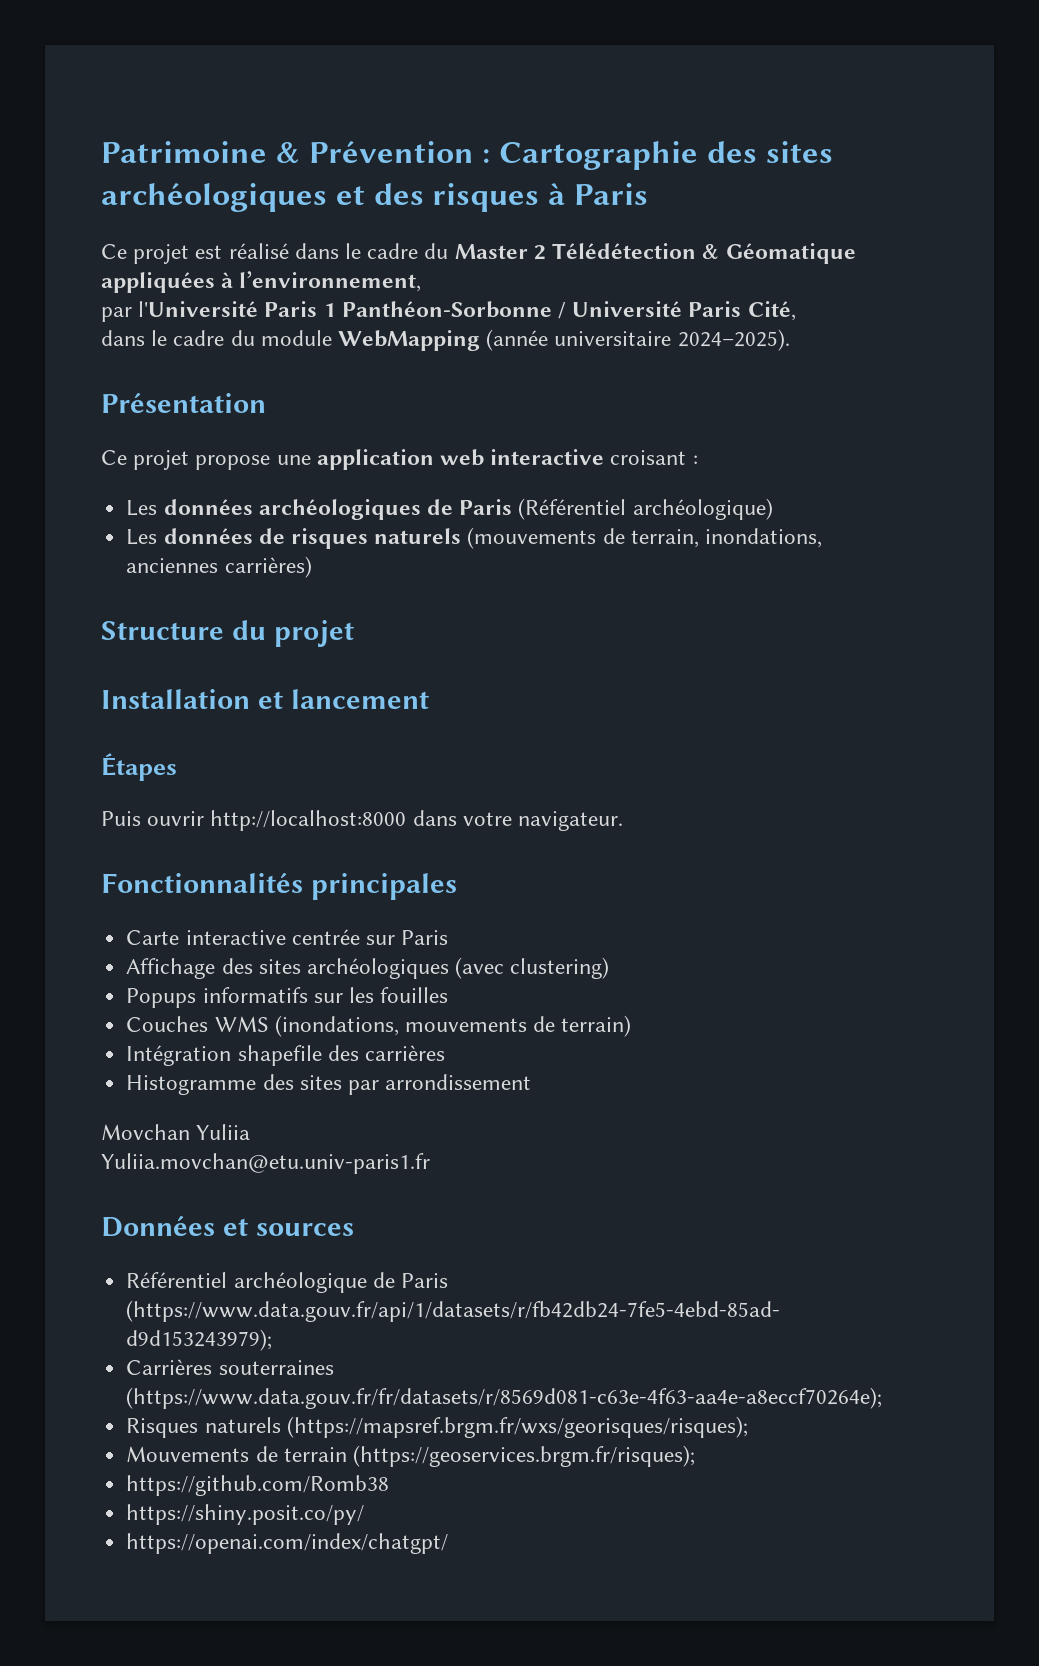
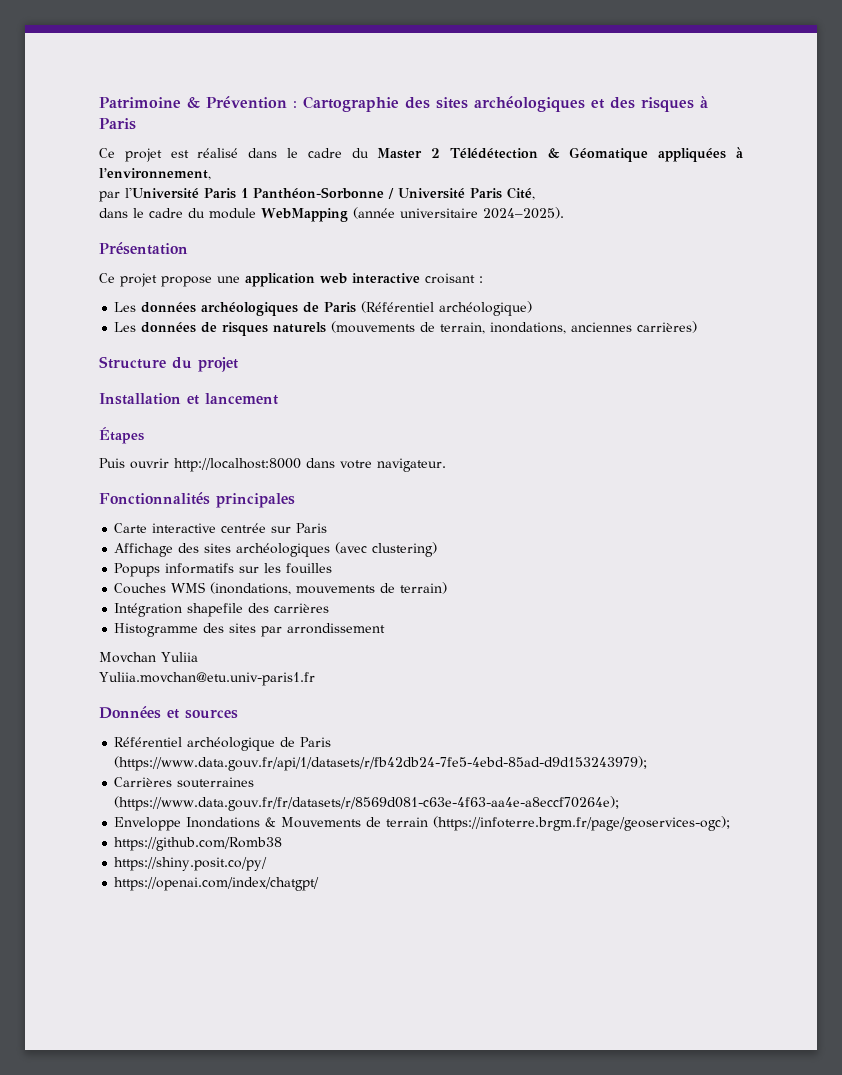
- Risques naturels (https://mapsref.brgm.fr/wxs/georisques/risques);
- Mouvements de terrain (https://geoservices.brgm.fr/risques);
+ Enveloppe Inondations & Mouvements de terrain (https://infoterre.brgm.fr/page/geoservices-ogc);

